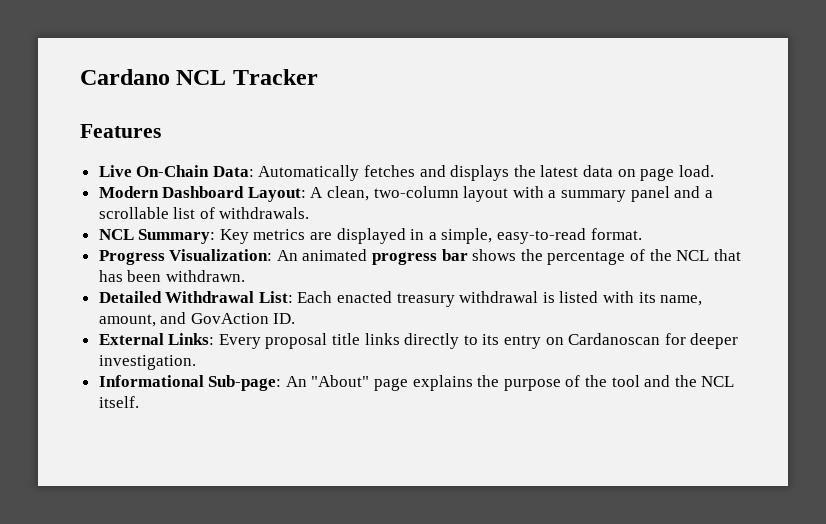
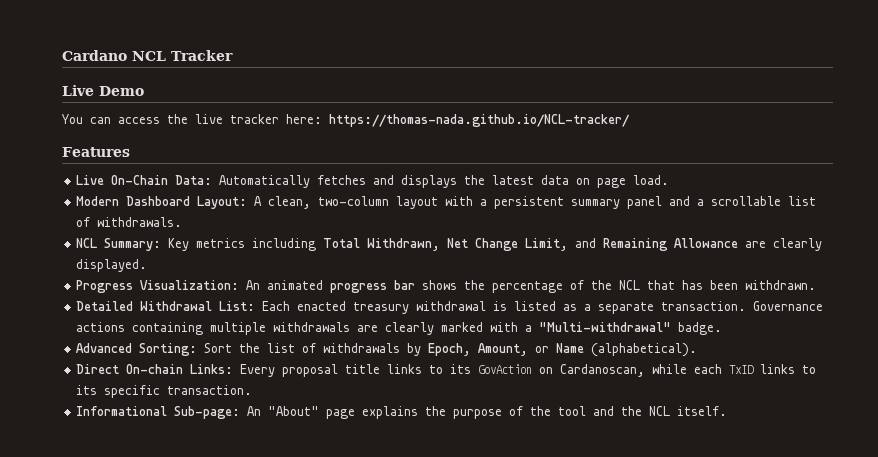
+ Live Demo
+ You can access the live tracker here: https://thomas-nada.github.io/NCL-tracker/
- Modern Dashboard Layout: A clean, two-column layout with a summary panel and a scrollable list of withdrawals.
+ Modern Dashboard Layout: A clean, two-column layout with a persistent summary panel and a scrollable list of withdrawals.
- NCL Summary: Key metrics are displayed in a simple, easy-to-read format.
+ NCL Summary: Key metrics including Total Withdrawn, Net Change Limit, and Remaining Allowance are clearly displayed.
- Detailed Withdrawal List: Each enacted treasury withdrawal is listed with its name, amount, and GovAction ID.
- External Links: Every proposal title links directly to its entry on Cardanoscan for deeper investigation.
+ Detailed Withdrawal List: Each enacted treasury withdrawal is listed as a separate transaction. Governance actions containing multiple withdrawals are clearly marked with a "Multi-withdrawal" badge.
+ Advanced Sorting: Sort the list of withdrawals by Epoch, Amount, or Name (alphabetical).
+ Direct On-chain Links: Every proposal title links to its GovAction on Cardanoscan, while each TxID links to its specific transaction.

